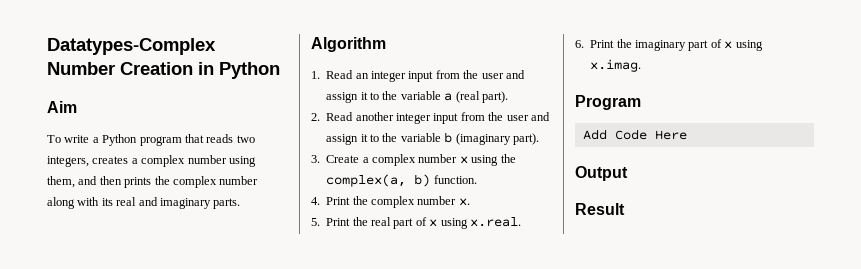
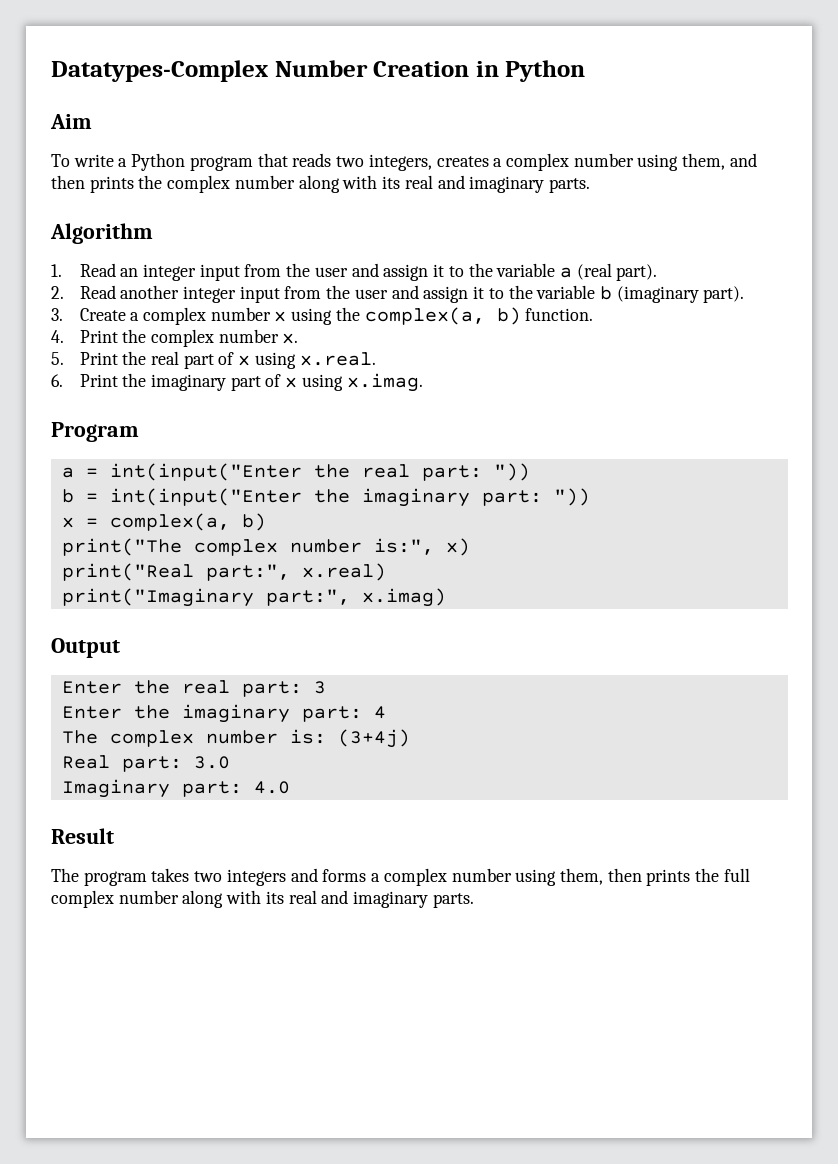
- Add Code Here
+ a = int(input("Enter the real part: "))
+ b = int(input("Enter the imaginary part: "))
+ x = complex(a, b)
+ print("The complex number is:", x)
+ print("Real part:", x.real)
+ print("Imaginary part:", x.imag)
  Output
+ Enter the real part: 3
+ Enter the imaginary part: 4
+ The complex number is: (3+4j)
+ Real part: 3.0
+ Imaginary part: 4.0
  Result
+ The program takes two integers and forms a complex number using them, then prints the full complex number along with its real and imaginary parts.

